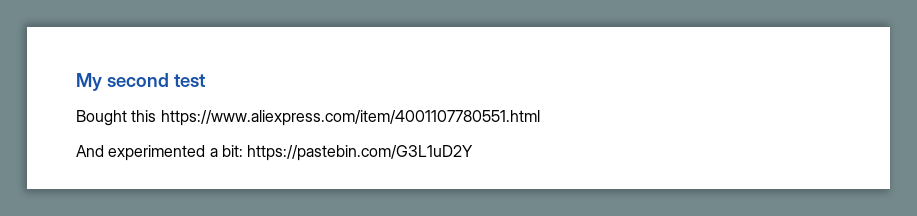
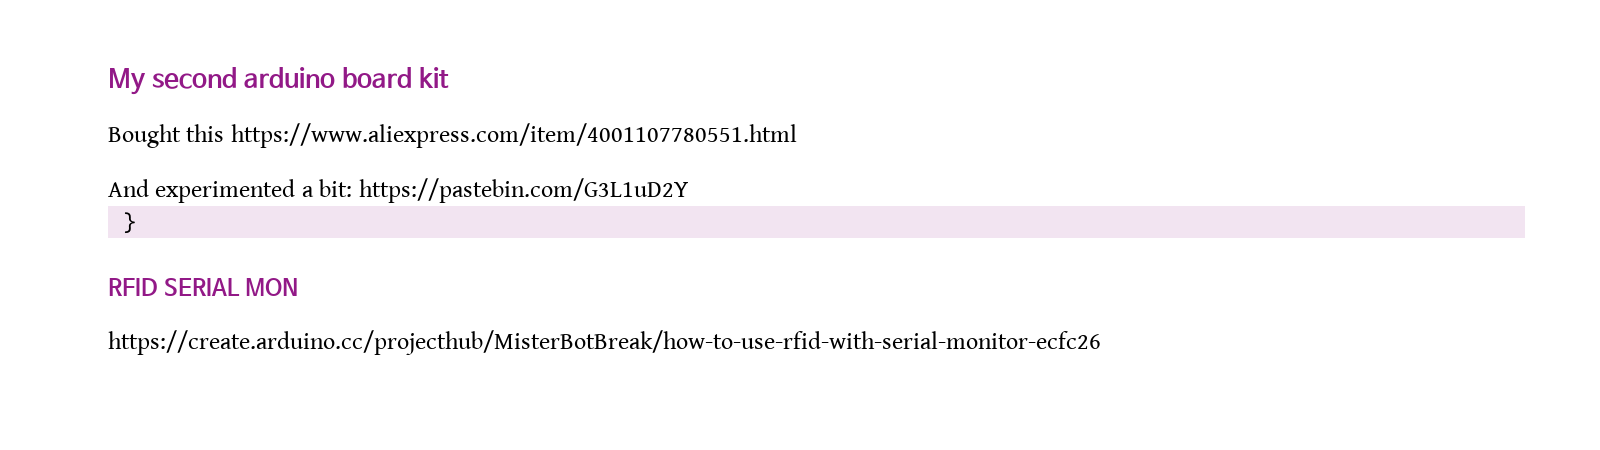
- My second test
+ My second arduino board kit
+ }
+ RFID SERIAL MON
+ https://create.arduino.cc/projecthub/MisterBotBreak/how-to-use-rfid-with-serial-monitor-ecfc26

